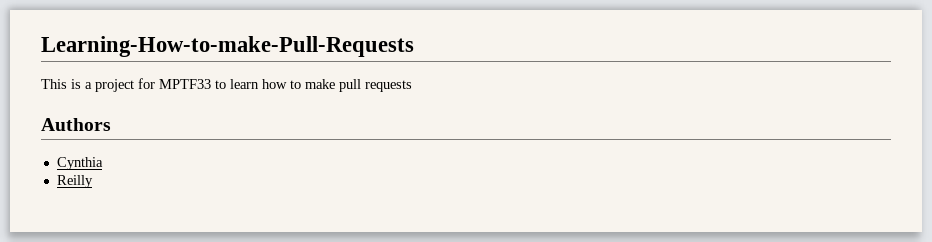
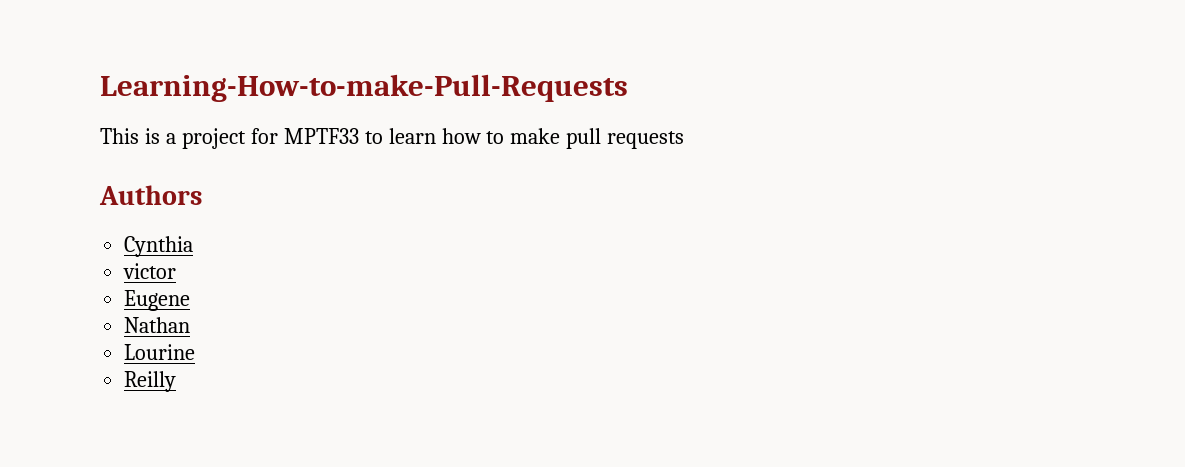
+ victor
+ Eugene
+ Nathan
+ Lourine

